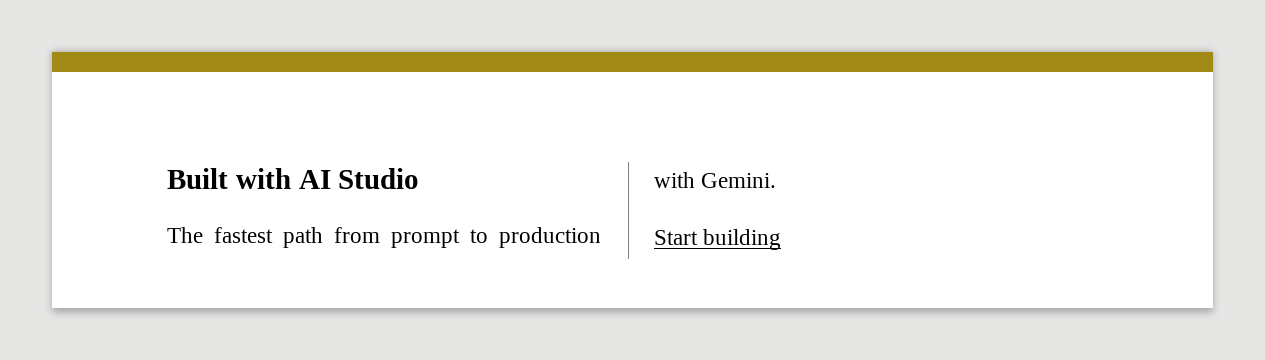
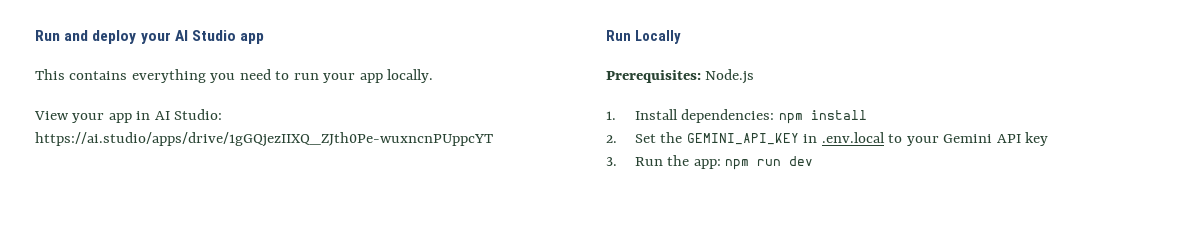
- Built with AI Studio
- The fastest path from prompt to production with Gemini.
- Start building
+ Run and deploy your AI Studio app
+ This contains everything you need to run your app locally.
+ View your app in AI Studio: https://ai.studio/apps/drive/1gGQjezIIXQ_ZJth0Pe-wuxncnPUppcYT
+ Run Locally
+ Prerequisites: Node.js
+ 1. Install dependencies: npm install
+ 2. Set the GEMINI_API_KEY in .env.local to your Gemini API key
+ 3. Run the app: npm run dev

